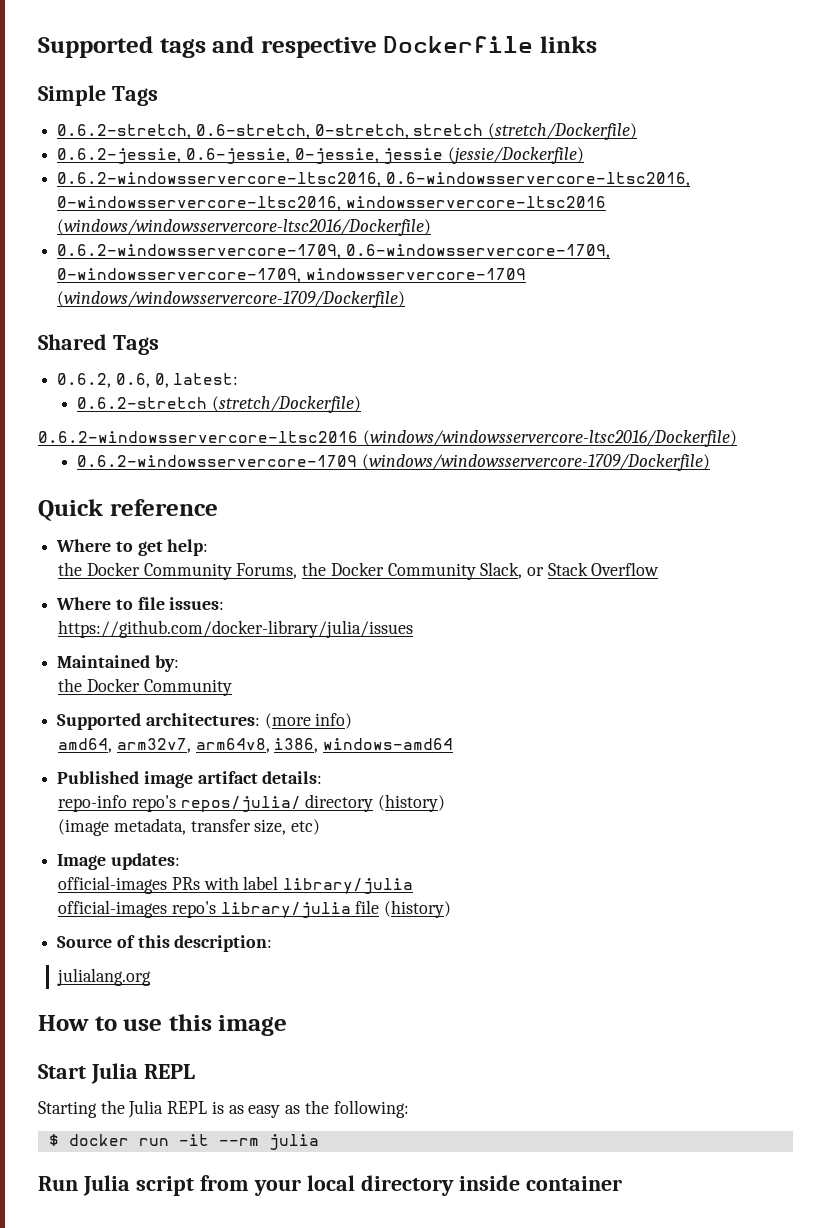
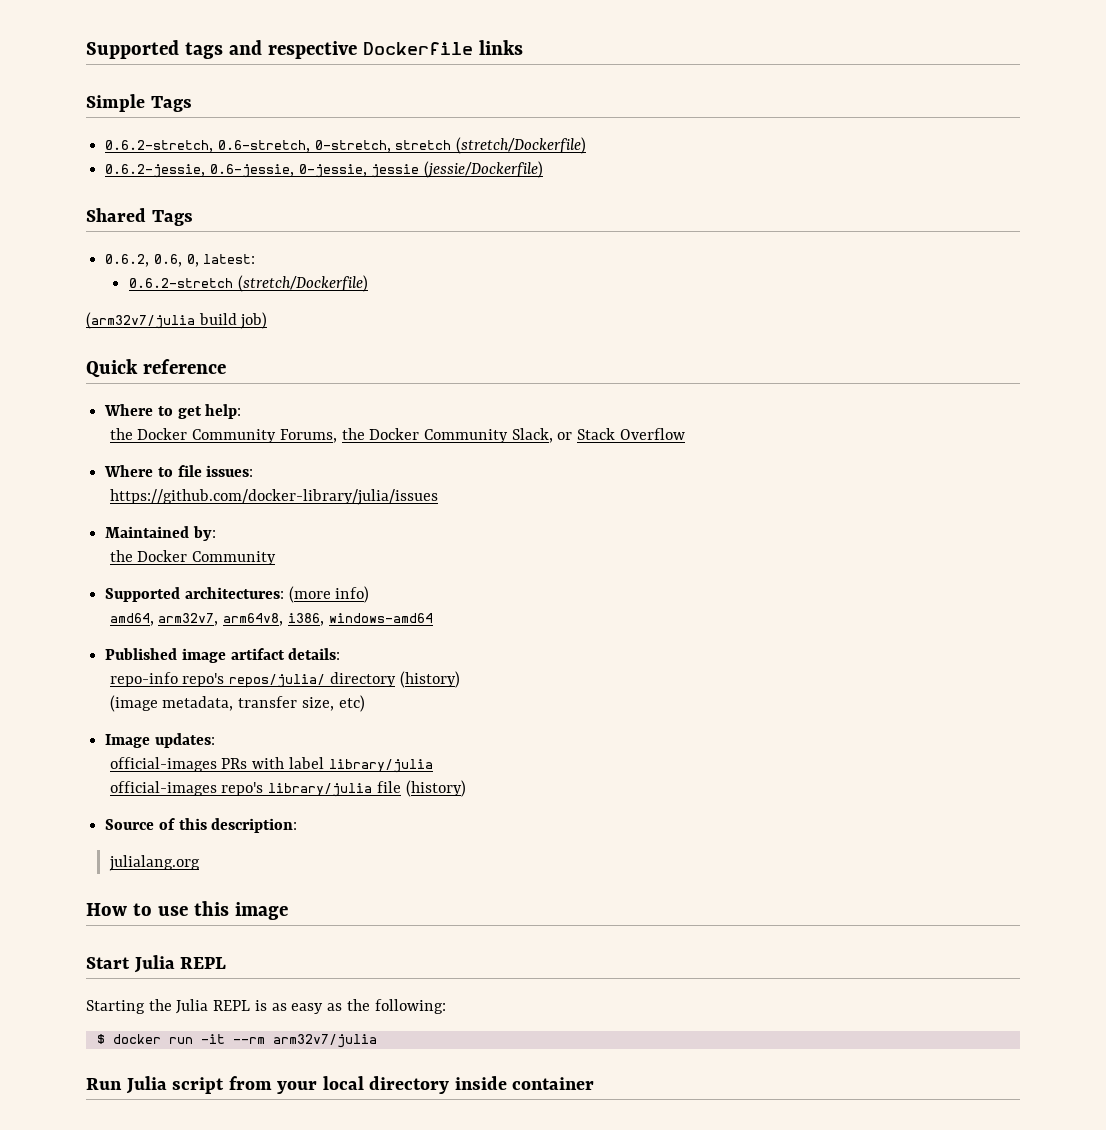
- 0.6.2-windowsservercore-ltsc2016, 0.6-windowsservercore-ltsc2016, 0-windowsservercore-ltsc2016, windowsservercore-ltsc2016 (windows/windowsservercore-ltsc2016/Dockerfile)
- 0.6.2-windowsservercore-1709, 0.6-windowsservercore-1709, 0-windowsservercore-1709, windowsservercore-1709 (windows/windowsservercore-1709/Dockerfile)
- 0.6.2-windowsservercore-ltsc2016 (windows/windowsservercore-ltsc2016/Dockerfile)
- 0.6.2-windowsservercore-1709 (windows/windowsservercore-1709/Dockerfile)
+ (arm32v7/julia build job)
- $ docker run -it --rm julia
+ $ docker run -it --rm arm32v7/julia

